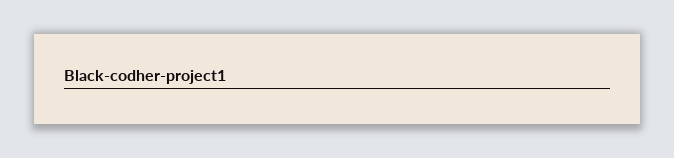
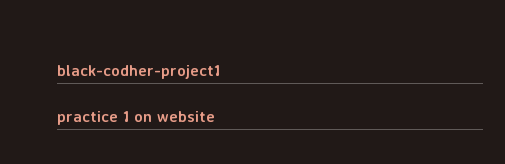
- Black-codher-project1
+ black-codher-project1
+ practice 1 on website

